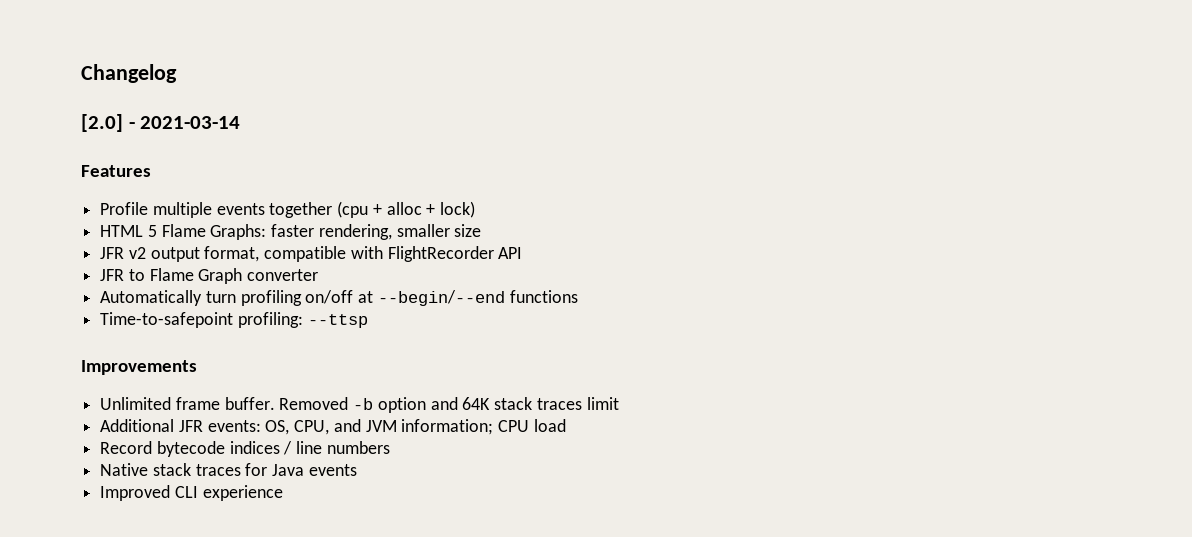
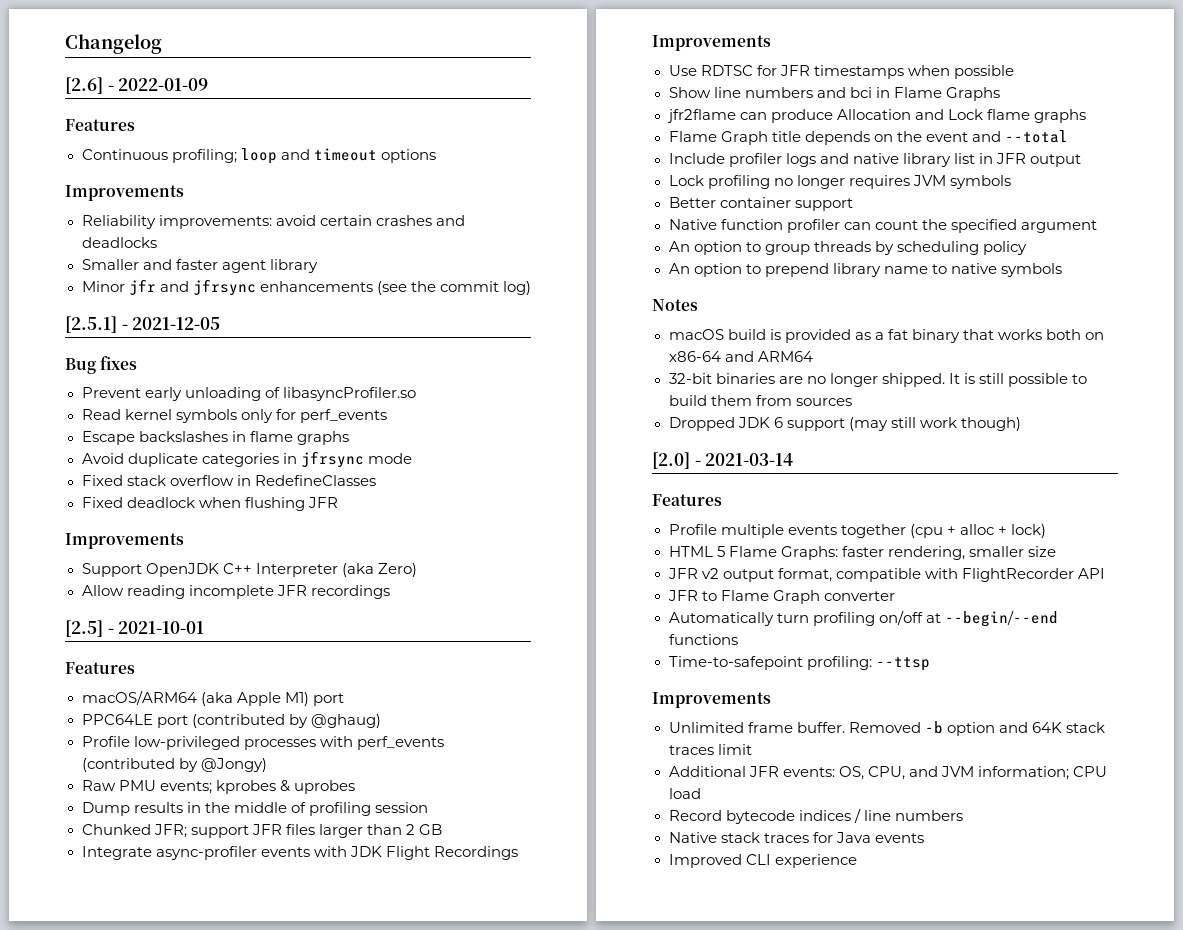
+ [2.6] - 2022-01-09
+ Features
+ Continuous profiling; loop and timeout options
+ Improvements
+ Reliability improvements: avoid certain crashes and deadlocks
+ Smaller and faster agent library
+ Minor jfr and jfrsync enhancements (see the commit log)
+ [2.5.1] - 2021-12-05
+ Bug fixes
+ Prevent early unloading of libasyncProfiler.so
+ Read kernel symbols only for perf_events
+ Escape backslashes in flame graphs
+ Avoid duplicate categories in jfrsync mode
+ Fixed stack overflow in RedefineClasses
+ Fixed deadlock when flushing JFR
+ Improvements
+ Support OpenJDK C++ Interpreter (aka Zero)
+ Allow reading incomplete JFR recordings
+ [2.5] - 2021-10-01
+ Features
+ macOS/ARM64 (aka Apple M1) port
+ PPC64LE port (contributed by @ghaug)
+ Profile low-privileged processes with perf_events (contributed by @Jongy)
+ Raw PMU events; kprobes & uprobes
+ Dump results in the middle of profiling session
+ Chunked JFR; support JFR files larger than 2 GB
+ Integrate async-profiler events with JDK Flight Recordings
+ Improvements
+ Use RDTSC for JFR timestamps when possible
+ Show line numbers and bci in Flame Graphs
+ jfr2flame can produce Allocation and Lock flame graphs
+ Flame Graph title depends on the event and --total
+ Include profiler logs and native library list in JFR output
+ Lock profiling no longer requires JVM symbols
+ Better container support
+ Native function profiler can count the specified argument
+ An option to group threads by scheduling policy
+ An option to prepend library name to native symbols
+ Notes
+ macOS build is provided as a fat binary that works both on x86-64 and ARM64
+ 32-bit binaries are no longer shipped. It is still possible to build them from sources
+ Dropped JDK 6 support (may still work though)

